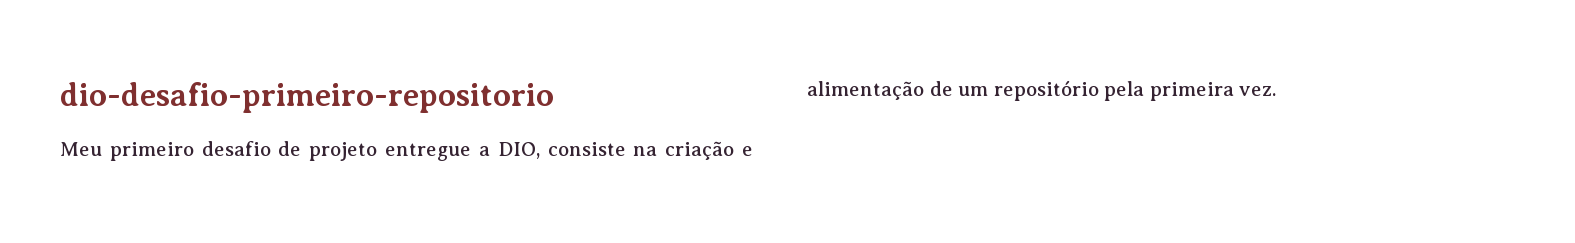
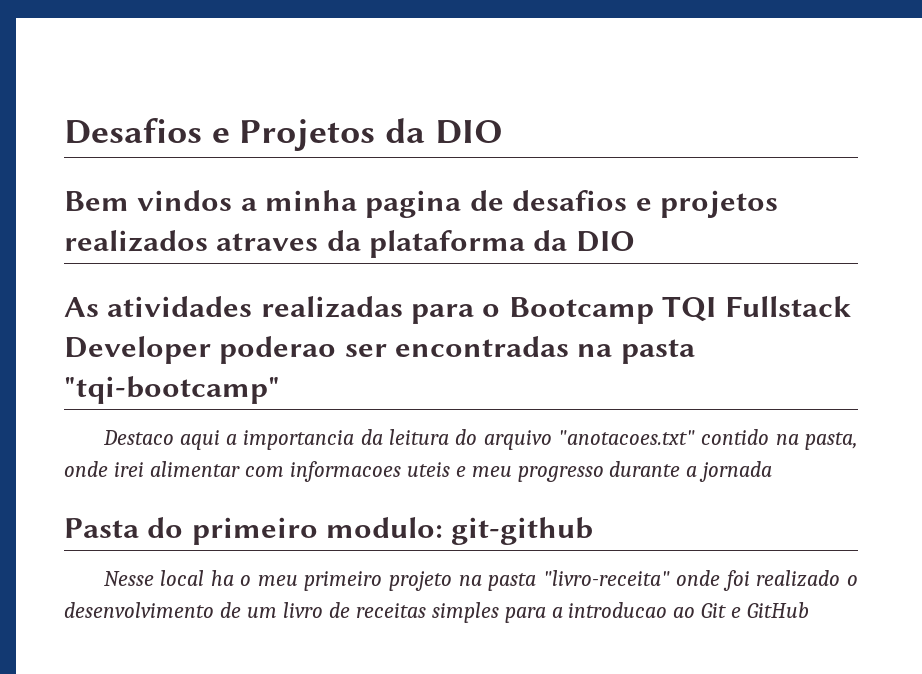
- dio-desafio-primeiro-repositorio
- Meu primeiro desafio de projeto entregue a DIO, consiste na criação e alimentação de um repositório pela primeira vez.
+ Desafios e Projetos da DIO
+ Bem vindos a minha pagina de desafios e projetos realizados atraves da plataforma da DIO
+ As atividades realizadas para o Bootcamp TQI Fullstack Developer poderao ser encontradas na pasta "tqi-bootcamp"
+ Destaco aqui a importancia da leitura do arquivo "anotacoes.txt" contido na pasta, onde irei alimentar com informacoes uteis e meu progresso durante a jornada
+ Pasta do primeiro modulo: git-github
+ Nesse local ha o meu primeiro projeto na pasta "livro-receita" onde foi realizado o desenvolvimento de um livro de receitas simples para a introducao ao Git e GitHub

